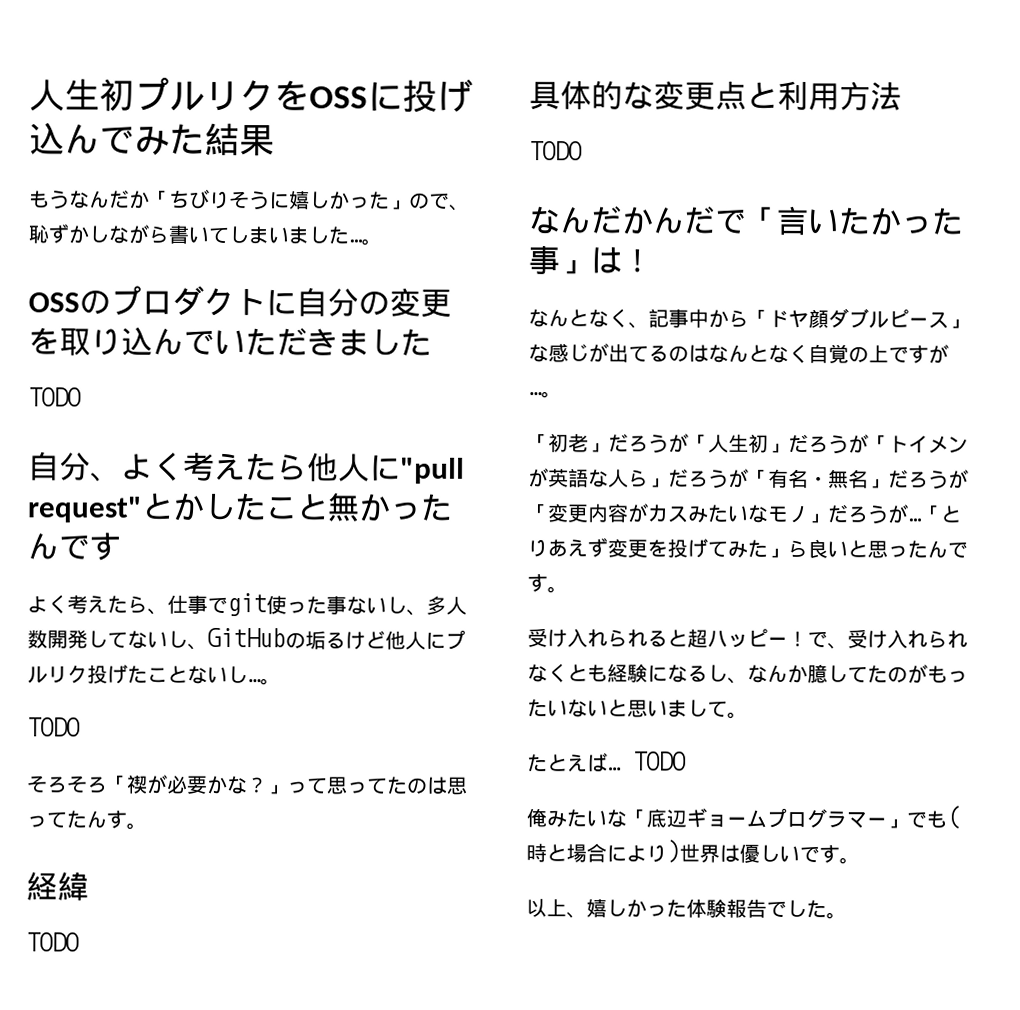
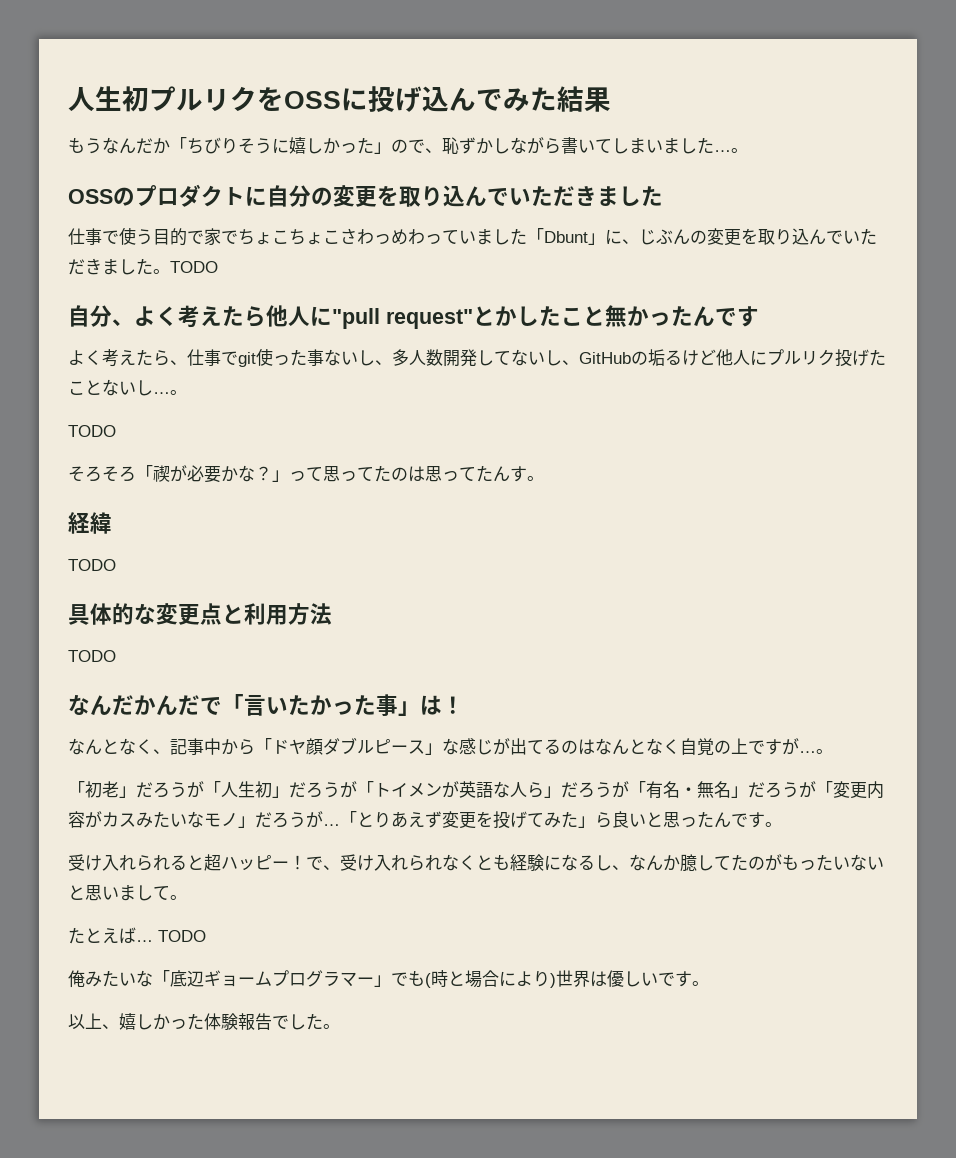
+ 仕事で使う目的で家でちょこちょこさわっめわっていました「Dbunt」に、じぶんの変更を取り込んでいただきました。

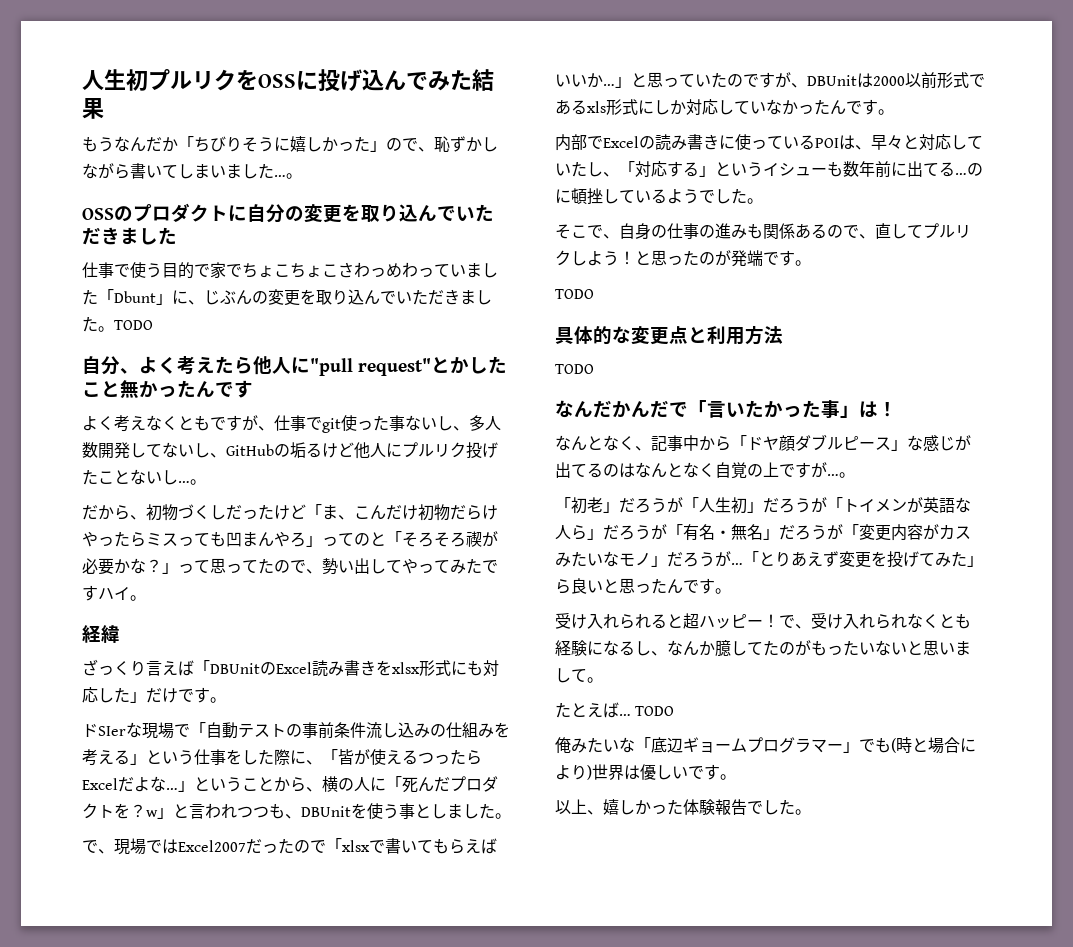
- よく考えたら、仕事でgit使った事ないし、多人数開発してないし、GitHubの垢るけど他人にプルリク投げたことないし…。
- TODO
- そろそろ「禊が必要かな？」って思ってたのは思ってたんす。
+ よく考えなくともですが、仕事でgit使った事ないし、多人数開発してないし、GitHubの垢るけど他人にプルリク投げたことないし…。
+ だから、初物づくしだったけど「ま、こんだけ初物だらけやったらミスっても凹まんやろ」ってのと「そろそろ禊が必要かな？」って思ってたので、勢い出してやってみたですハイ。
  経緯
+ ざっくり言えば「DBUnitのExcel読み書きをxlsx形式にも対応した」だけです。
+ ドSIerな現場で「自動テストの事前条件流し込みの仕組みを考える」という仕事をした際に、「皆が使えるつったらExcelだよな…」ということから、横の人に「死んだプロダクトを？w」と言われつつも、DBUnitを使う事としました。
+ で、現場ではExcel2007だったので「xlsxで書いてもらえばいいか…」と思っていたのですが、DBUnitは2000以前形式であるxls形式にしか対応していなかったんです。
+ 内部でExcelの読み書きに使っているPOIは、早々と対応していたし、「対応する」というイシューも数年前に出てる…のに頓挫しているようでした。
+ そこで、自身の仕事の進みも関係あるので、直してプルリクしよう！と思ったのが発端です。

